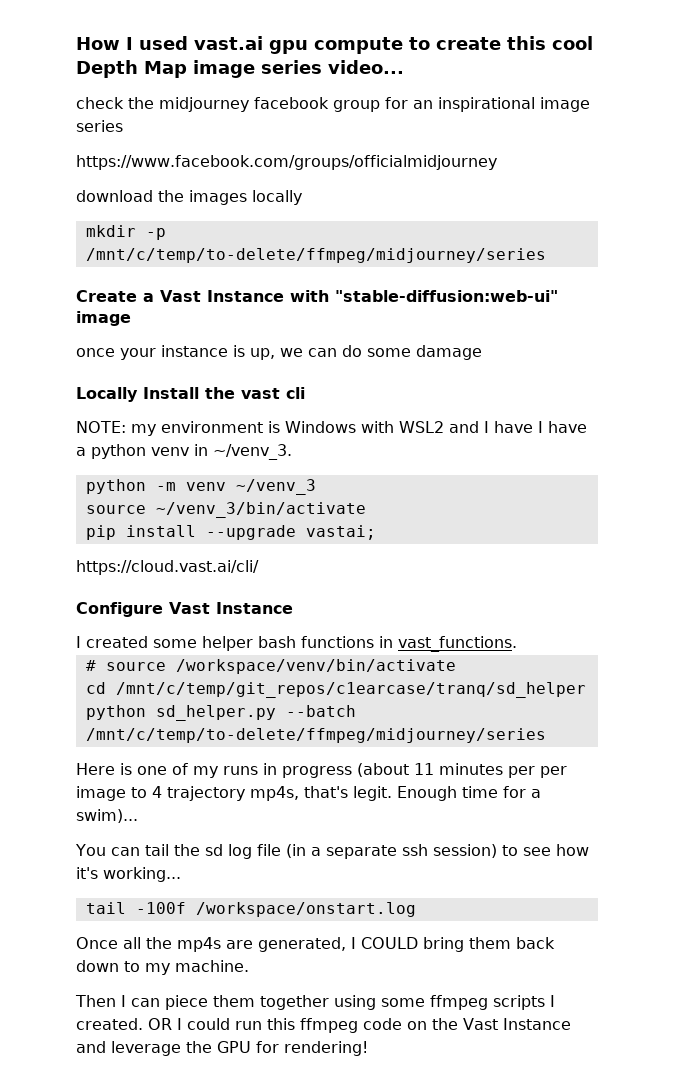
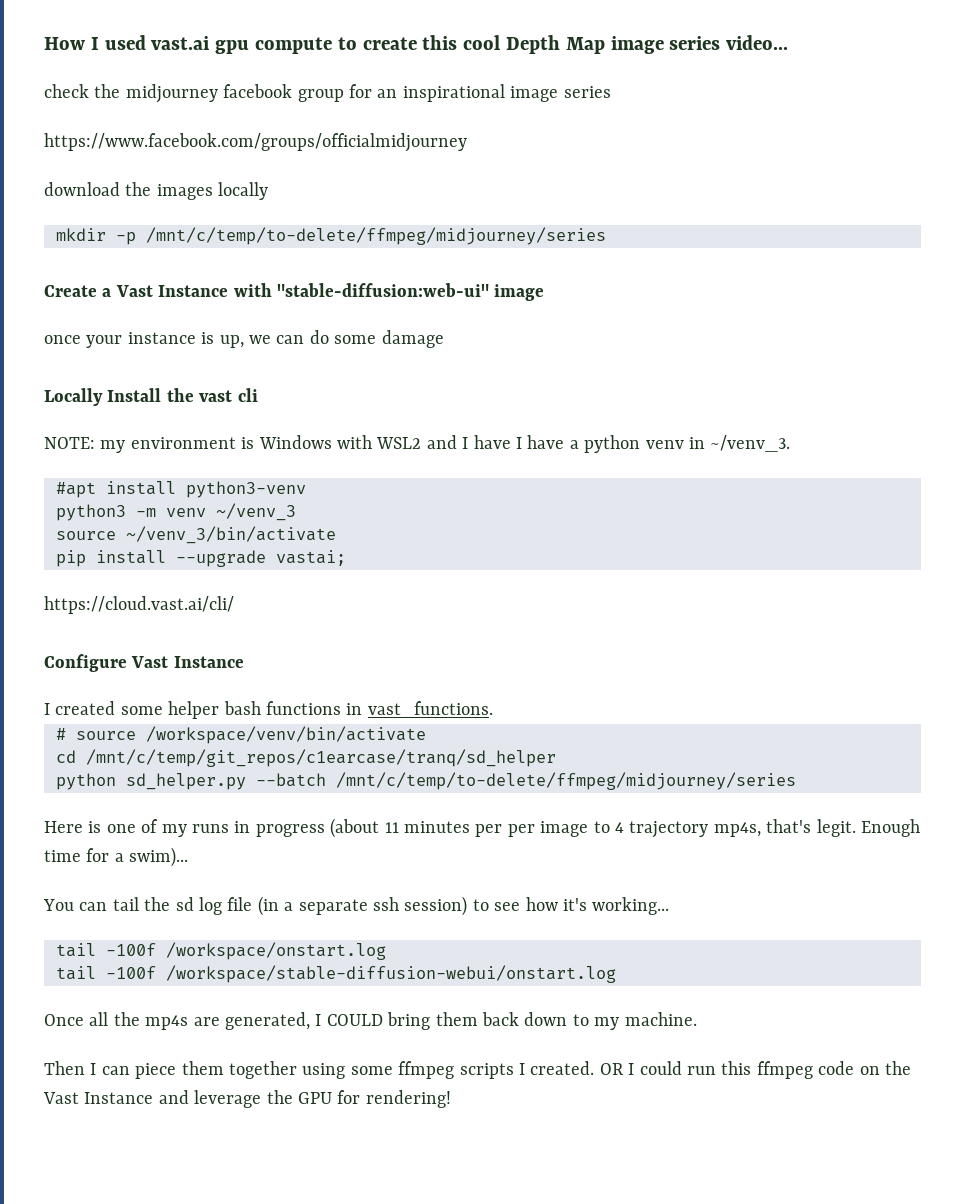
- python -m venv ~/venv_3
+ #apt install python3-venv
+ python3 -m venv ~/venv_3
+ tail -100f /workspace/stable-diffusion-webui/onstart.log

